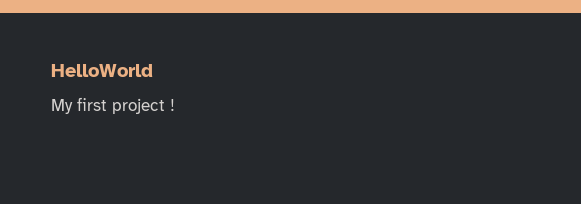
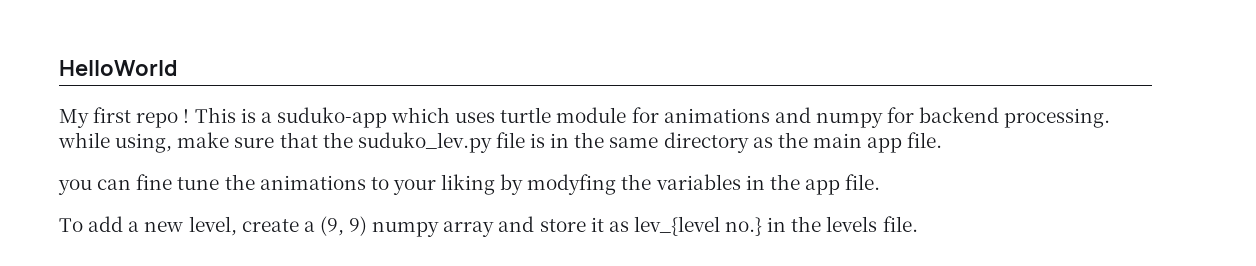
- My first project !
+ My first repo ! This is a suduko-app which uses turtle module for animations and numpy for backend processing. while using, make sure that the suduko_lev.py file is in the same directory as the main app file.
+ you can fine tune the animations to your liking by modyfing the variables in the app file.
+ To add a new level, create a (9, 9) numpy array and store it as lev_{level no.} in the levels file.

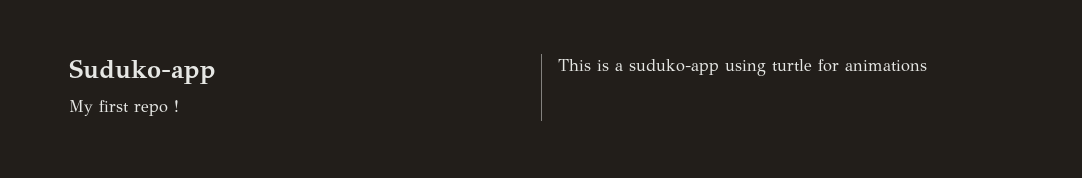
- HelloWorld
+ Suduko-app
- My first repo ! This is a suduko-app which uses turtle module for animations and numpy for backend processing. while using, make sure that the suduko_lev.py file is in the same directory as the main app file.
- you can fine tune the animations to your liking by modyfing the variables in the app file.
- To add a new level, create a (9, 9) numpy array and store it as lev_{level no.} in the levels file.
+ My first repo !
+ This is a suduko-app using turtle for animations

